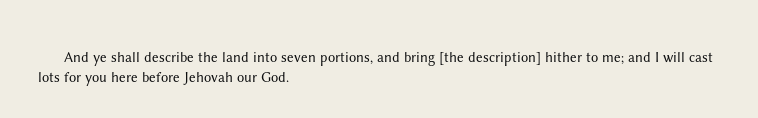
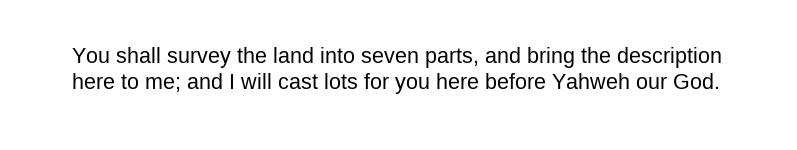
- And ye shall describe the land into seven portions, and bring [the description] hither to me; and I will cast lots for you here before Jehovah our God.
+ You shall survey the land into seven parts, and bring the description here to me; and I will cast lots for you here before Yahweh our God.

